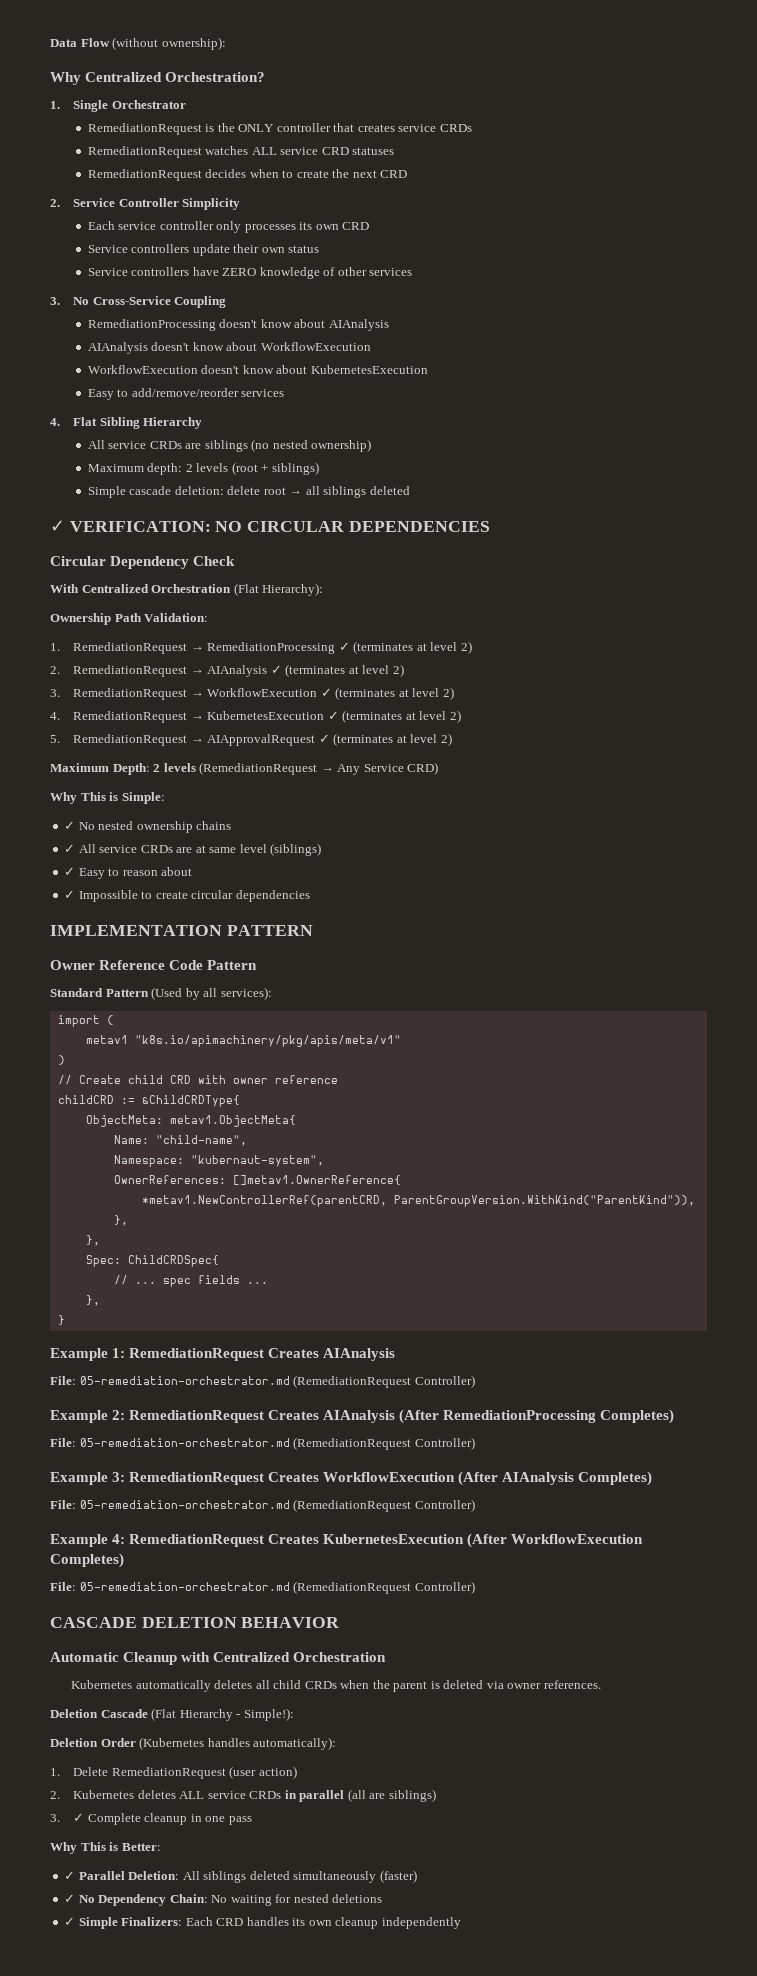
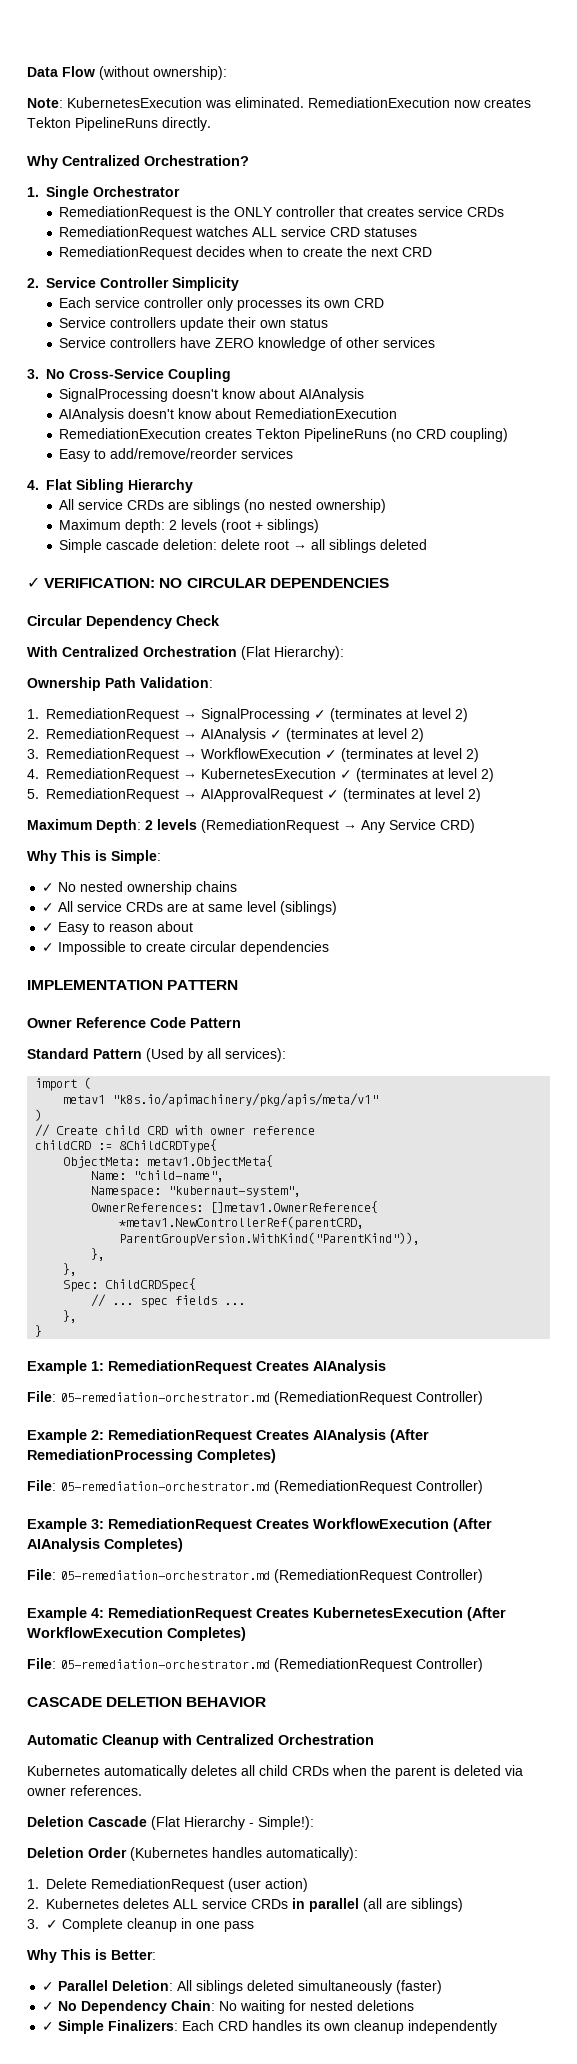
+ Note: KubernetesExecution was eliminated. RemediationExecution now creates Tekton PipelineRuns directly.
- RemediationProcessing doesn't know about AIAnalysis
+ SignalProcessing doesn't know about AIAnalysis
- AIAnalysis doesn't know about WorkflowExecution
- WorkflowExecution doesn't know about KubernetesExecution
+ AIAnalysis doesn't know about RemediationExecution
+ RemediationExecution creates Tekton PipelineRuns (no CRD coupling)
- 1. RemediationRequest → RemediationProcessing ✓ (terminates at level 2)
+ 1. RemediationRequest → SignalProcessing ✓ (terminates at level 2)

